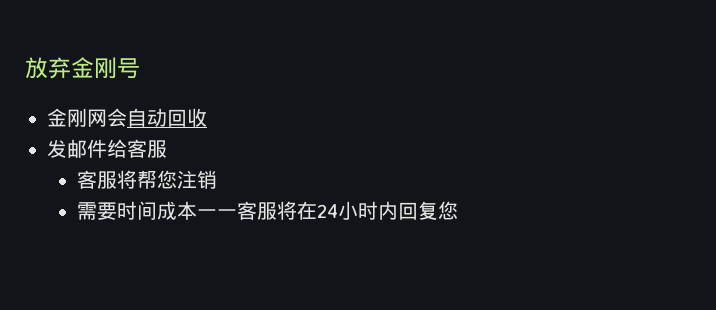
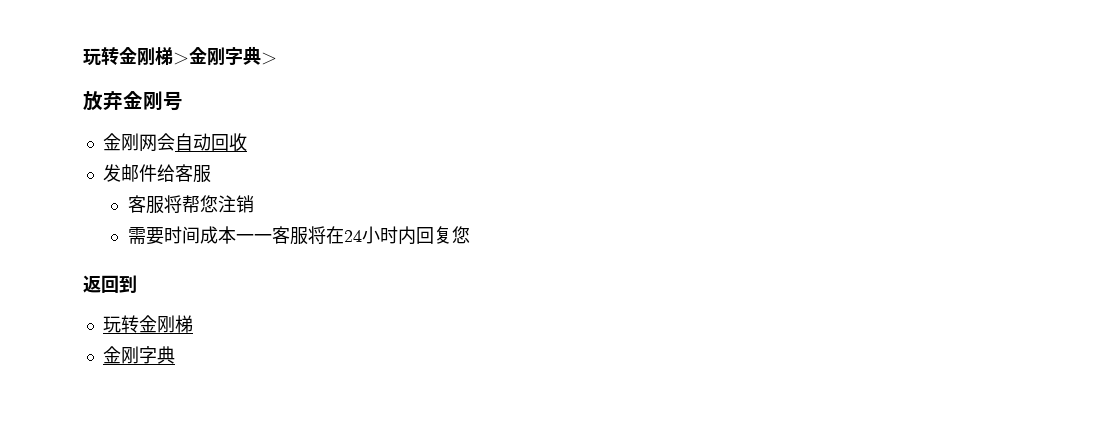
+ 玩转金刚梯>金刚字典>
+ 返回到
+ 玩转金刚梯
+ 金刚字典

